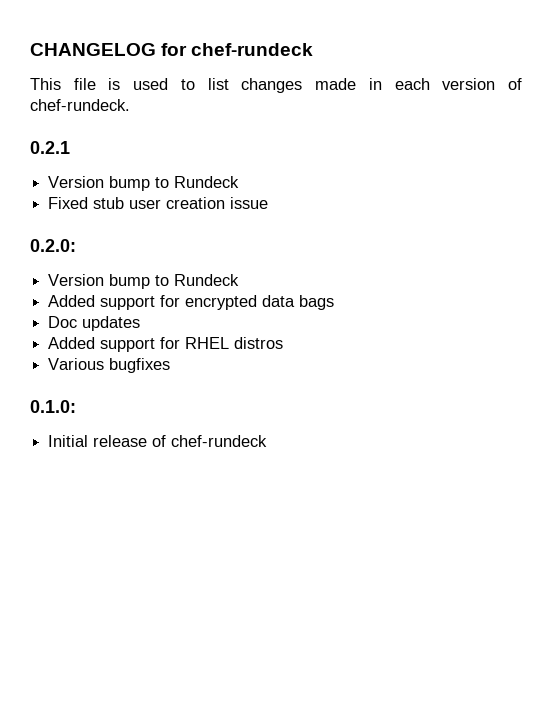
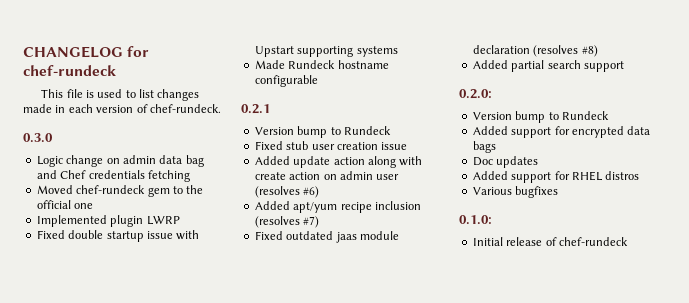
+ 0.3.0
+ Logic change on admin data bag and Chef credentials fetching
+ Moved chef-rundeck gem to the official one
+ Implemented plugin LWRP
+ Fixed double startup issue with Upstart supporting systems
+ Made Rundeck hostname configurable
+ Added update action along with create action on admin user (resolves #6)
+ Added apt/yum recipe inclusion (resolves #7)
+ Fixed outdated jaas module declaration (resolves #8)
+ Added partial search support

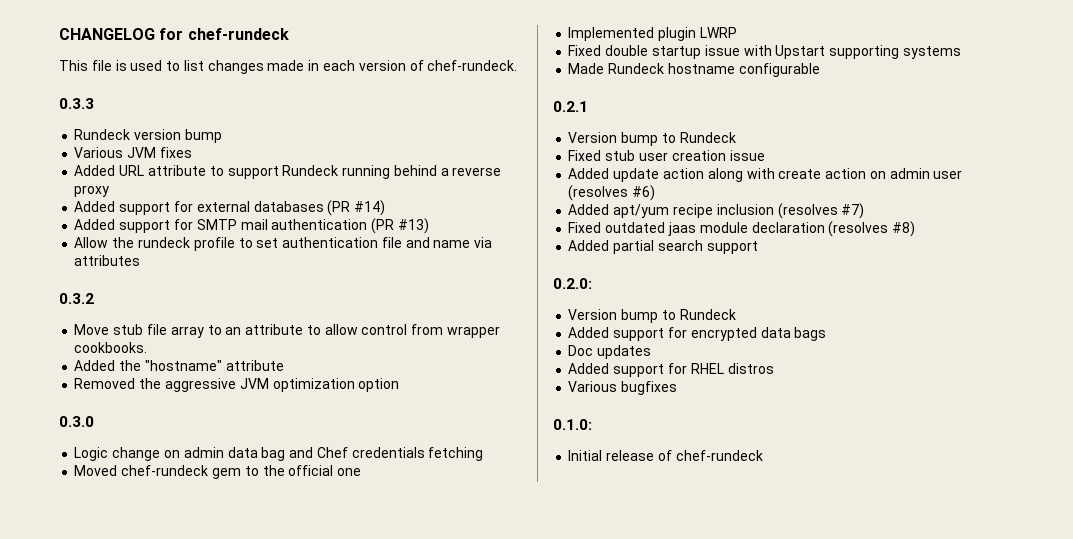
+ 0.3.3
+ Rundeck version bump
+ Various JVM fixes
+ Added URL attribute to support Rundeck running behind a reverse proxy
+ Added support for external databases (PR #14)
+ Added support for SMTP mail authentication (PR #13)
+ Allow the rundeck profile to set authentication file and name via attributes
+ 0.3.2
+ Move stub file array to an attribute to allow control from wrapper cookbooks.
+ Added the "hostname" attribute
+ Removed the aggressive JVM optimization option

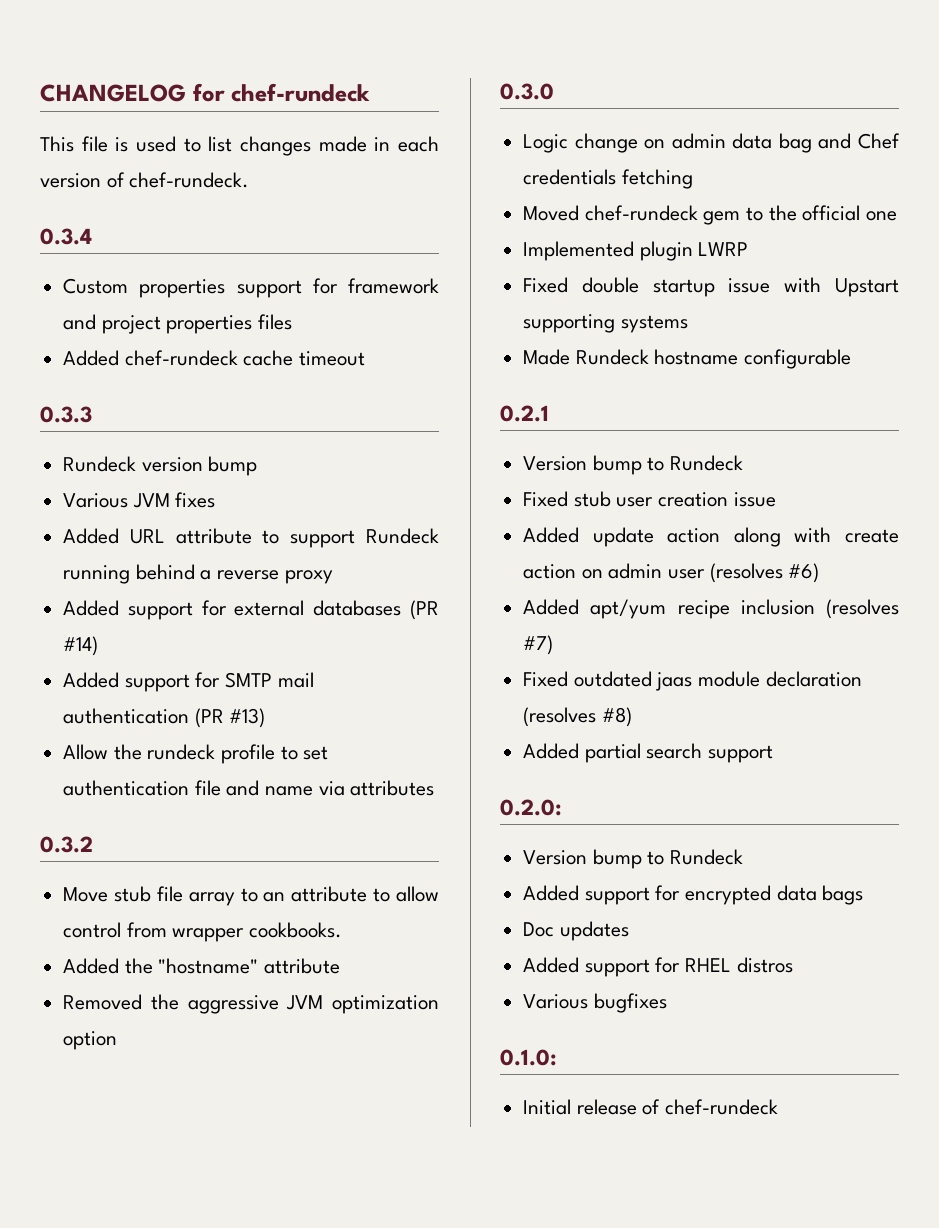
+ 0.3.4
+ Custom properties support for framework and project properties files
+ Added chef-rundeck cache timeout

